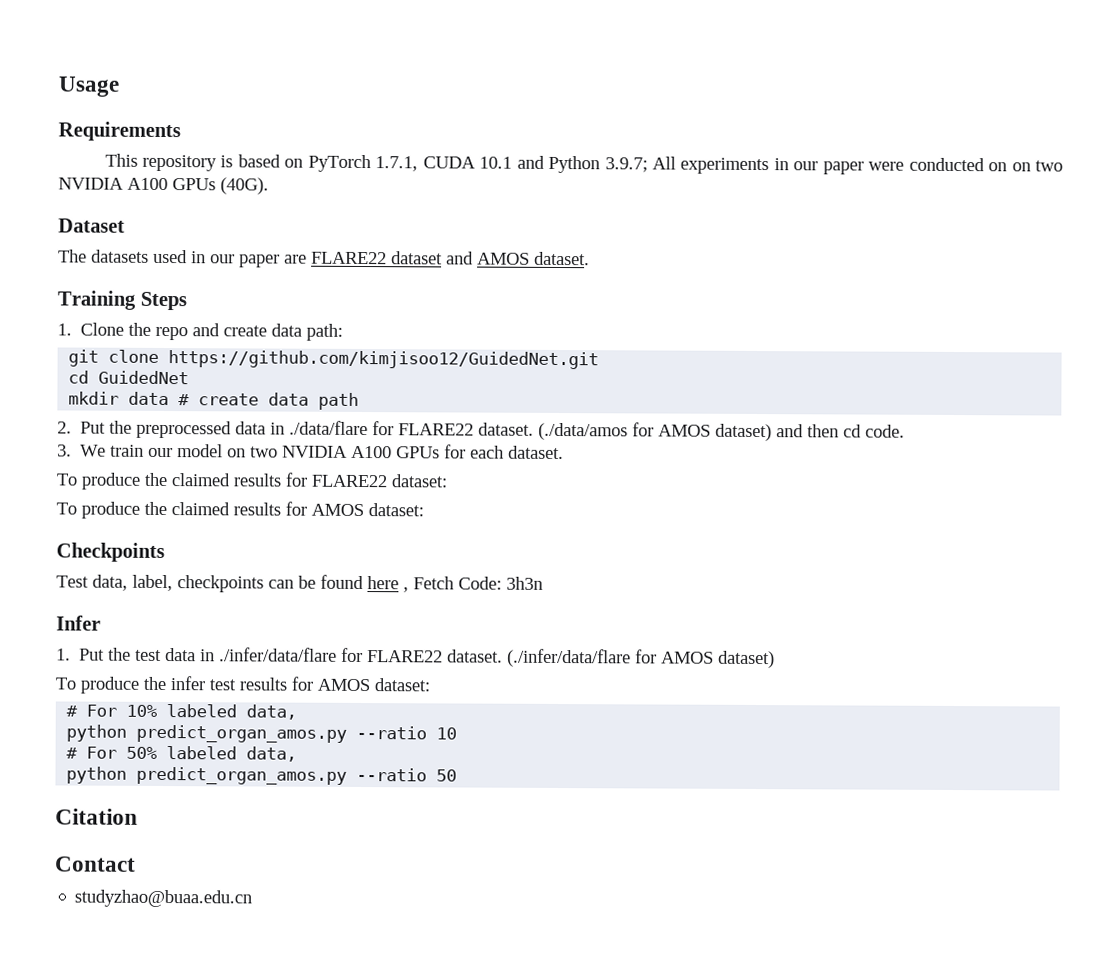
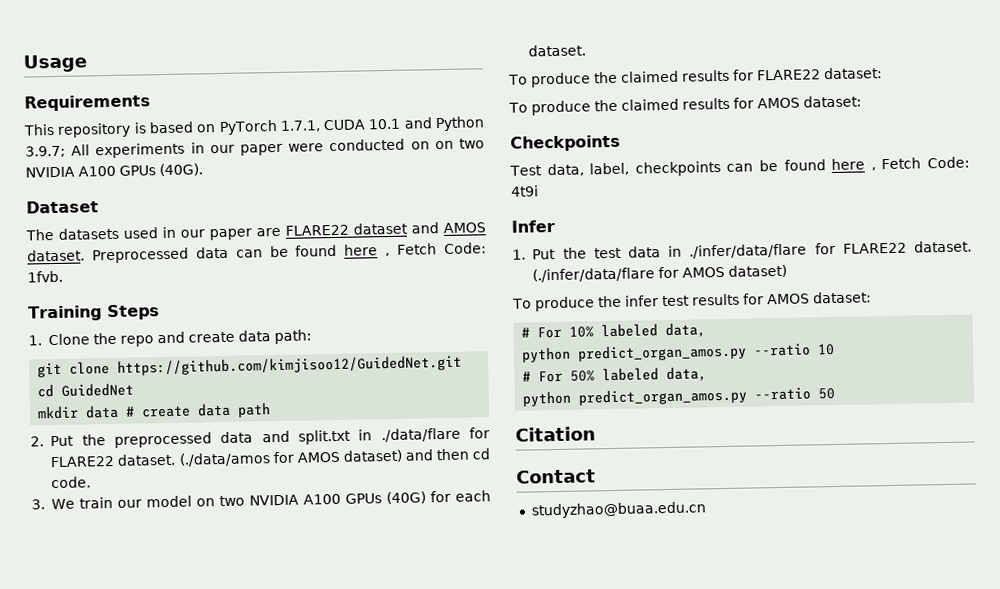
+ Preprocessed data can be found here , Fetch Code: 1fvb.
- 2. Put the preprocessed data in ./data/flare for FLARE22 dataset.
+ 2. Put the preprocessed data and split.txt in ./data/flare for FLARE22 dataset.
- 3. We train our model on two NVIDIA A100 GPUs for each dataset.
+ 3. We train our model on two NVIDIA A100 GPUs (40G) for each dataset.
- Test data, label, checkpoints can be found here , Fetch Code: 3h3n
+ Test data, label, checkpoints can be found here , Fetch Code: 4t9i

